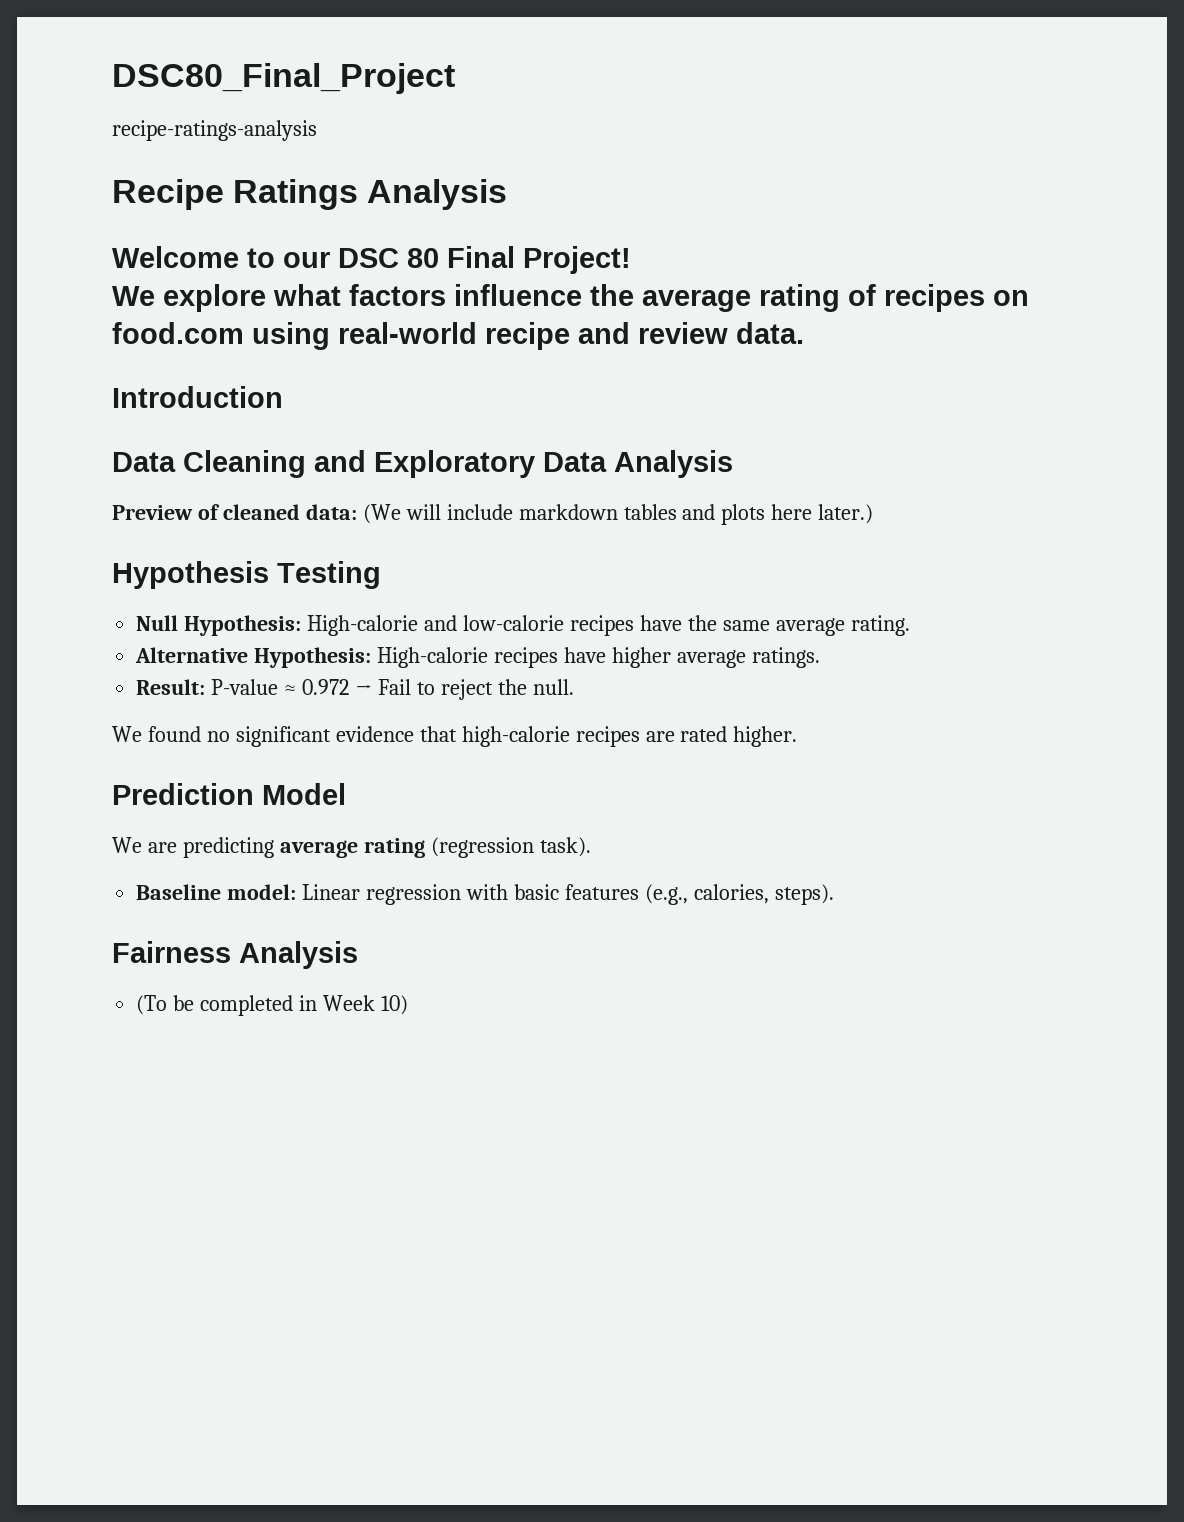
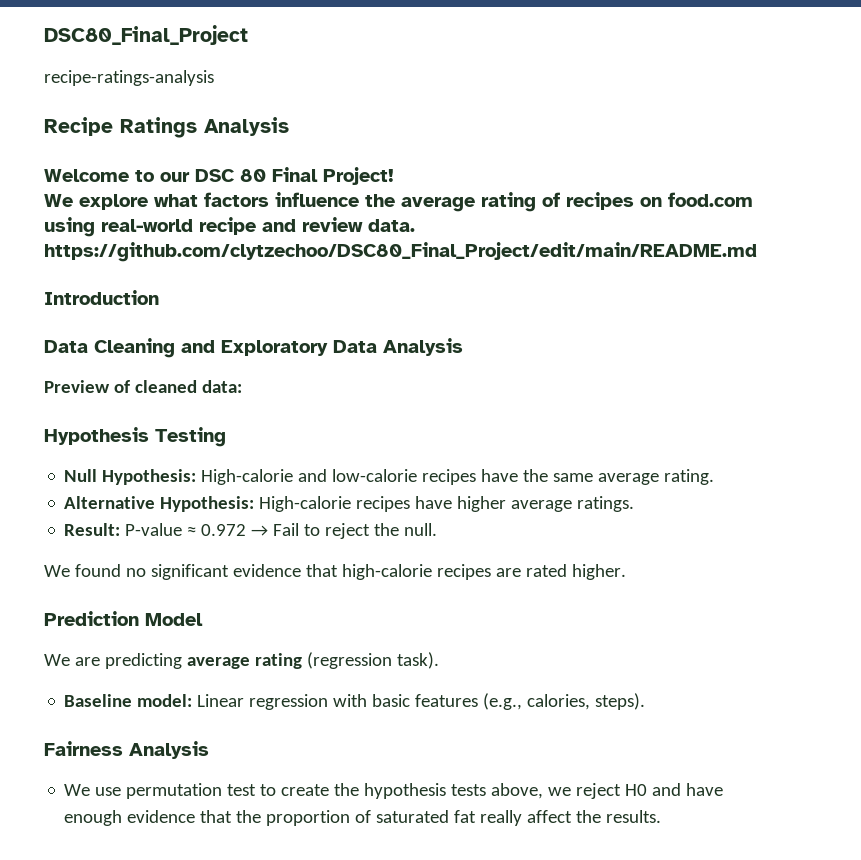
- We explore what factors influence the average rating of recipes on food.com using real-world recipe and review data.
+ We explore what factors influence the average rating of recipes on food.com using real-world recipe and review data. https://github.com/clytzechoo/DSC80_Final_Project/edit/main/README.md
- Preview of cleaned data: (We will include markdown tables and plots here later.)
+ Preview of cleaned data:
- (To be completed in Week 10)
+ We use permutation test to create the hypothesis tests above, we reject H0 and have enough evidence that the proportion of saturated fat really affect the results.

